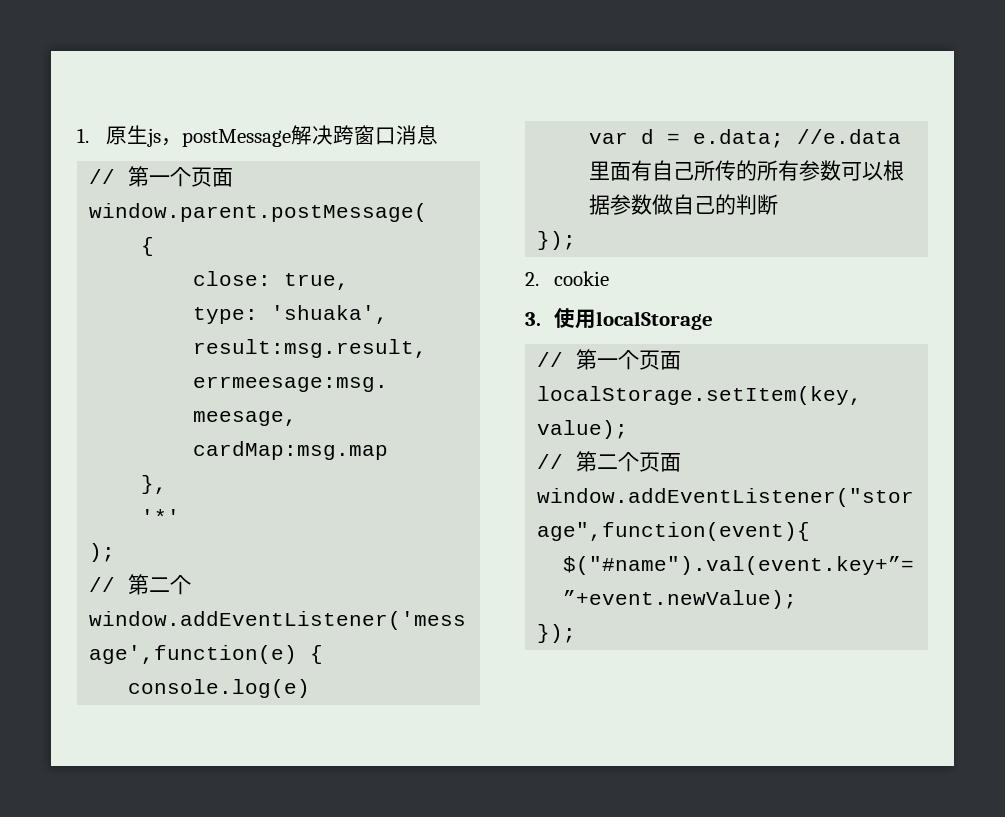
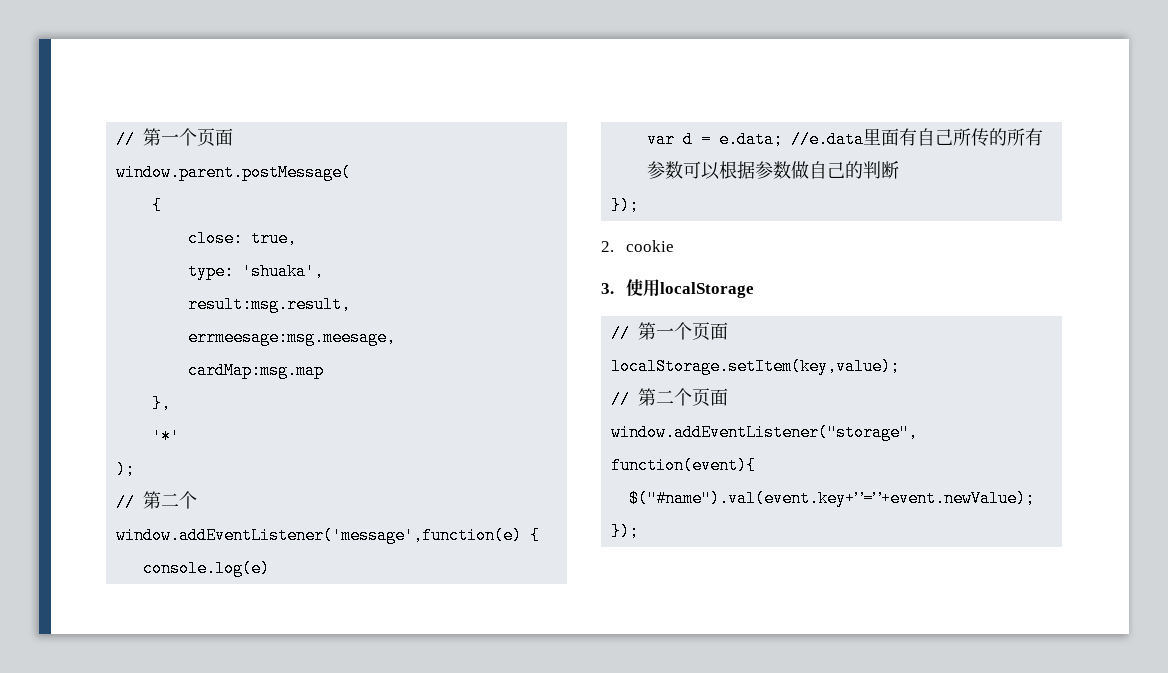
- 1.原生js，postMessage解决跨窗口消息

